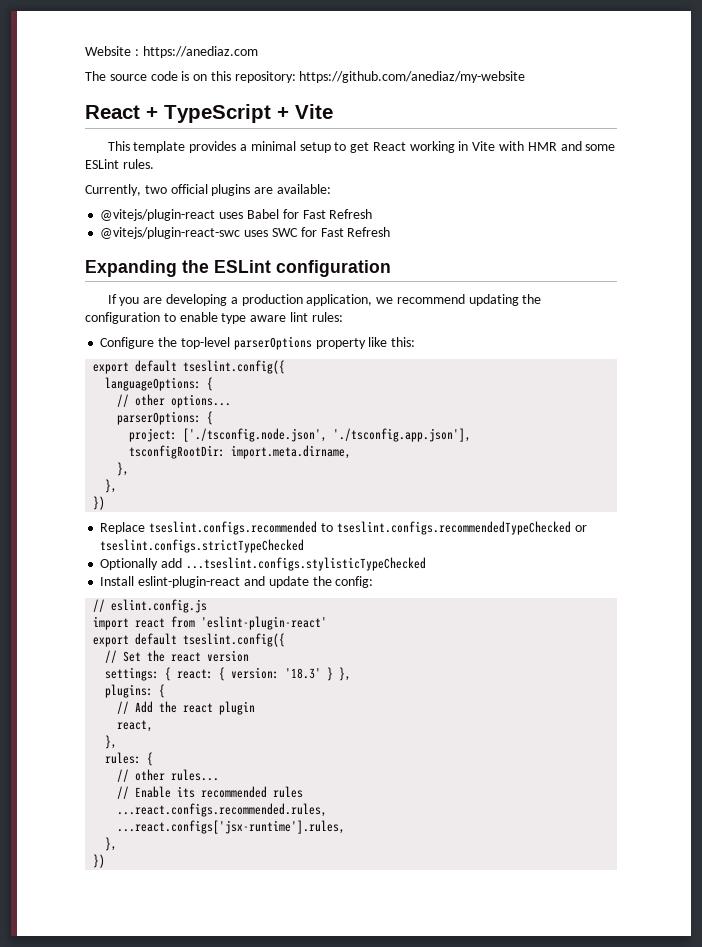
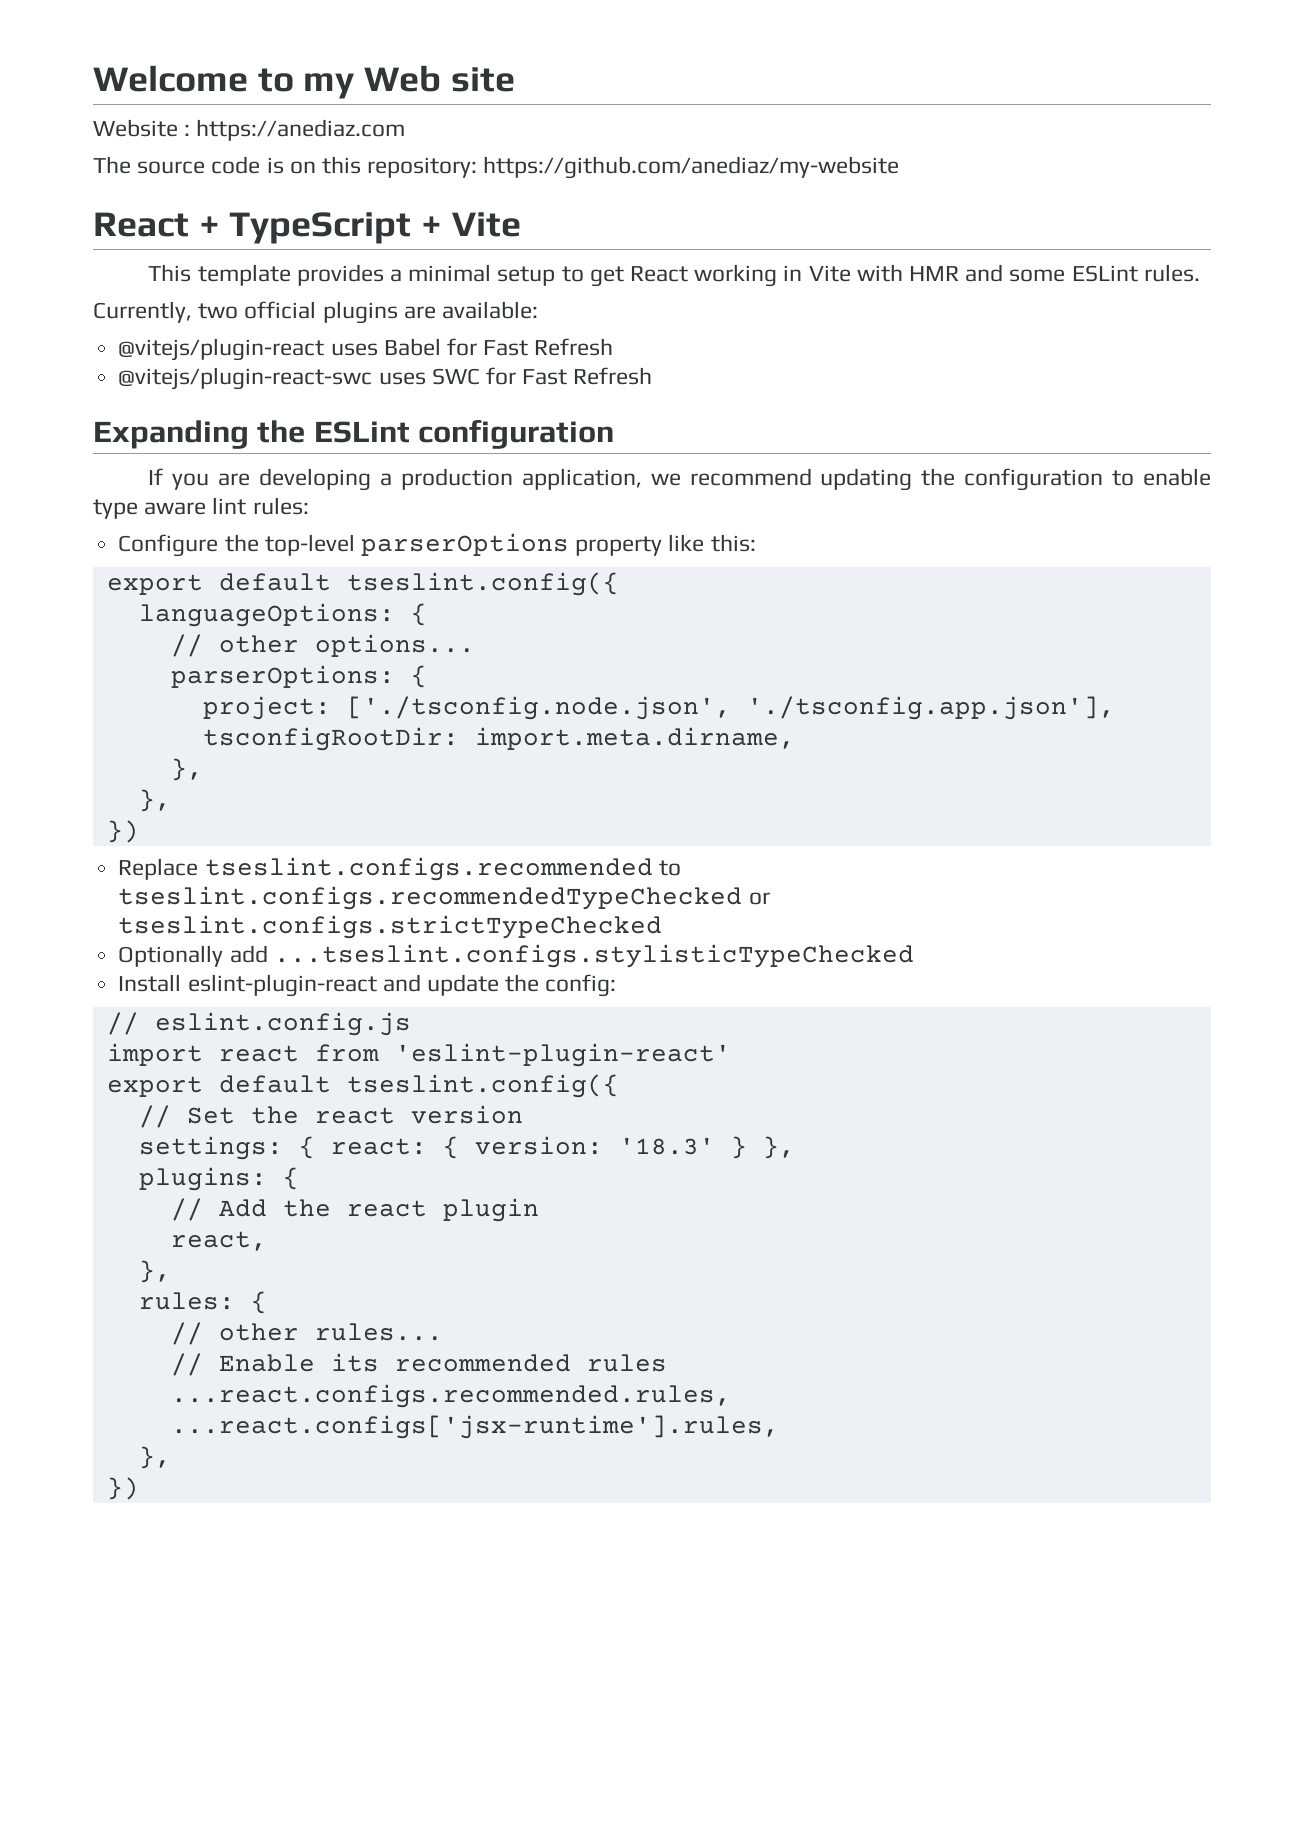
+ Welcome to my Web site

